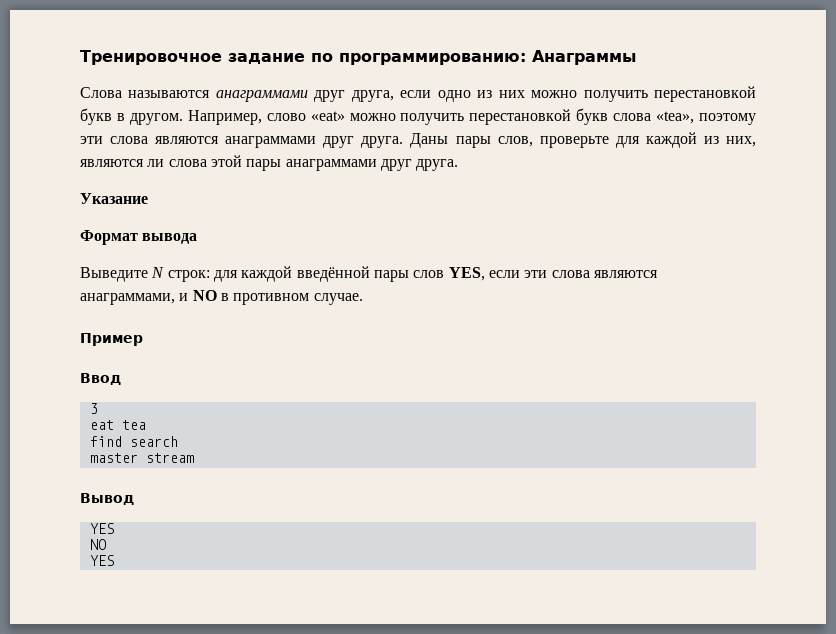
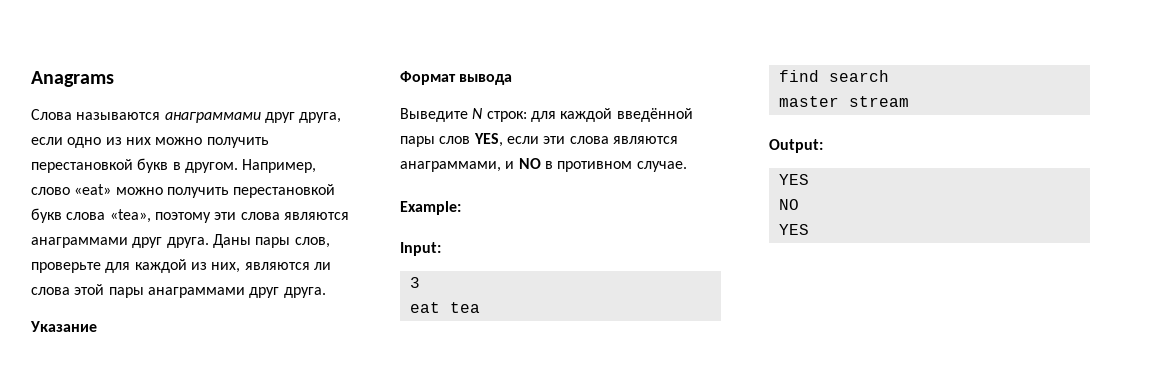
- Тренировочное задание по программированию: Анаграммы
+ Anagrams
- Пример
- Ввод
+ Example:
+ Input:
- Вывод
+ Output:

